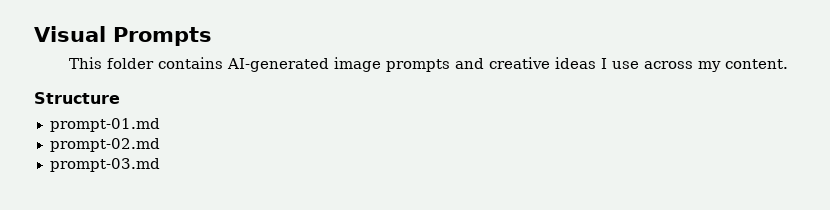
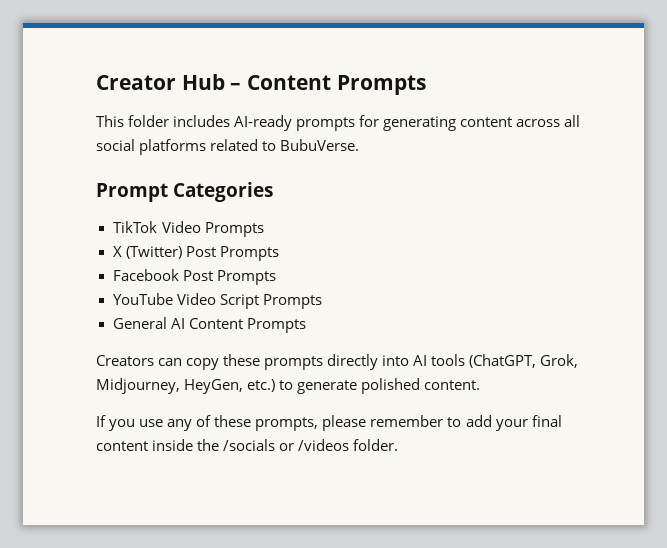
- Visual Prompts
+ Creator Hub – Content Prompts
- This folder contains AI-generated image prompts and creative ideas I use across my content.
- Structure
- prompt-01.md
- prompt-02.md
- prompt-03.md
+ This folder includes AI-ready prompts for generating content across all social platforms related to BubuVerse.
+ Prompt Categories
+ TikTok Video Prompts
+ X (Twitter) Post Prompts
+ Facebook Post Prompts
+ YouTube Video Script Prompts
+ General AI Content Prompts
+ Creators can copy these prompts directly into AI tools (ChatGPT, Grok, Midjourney, HeyGen, etc.) to generate polished content.
+ If you use any of these prompts, please remember to add your final content inside the /socials or /videos folder.

